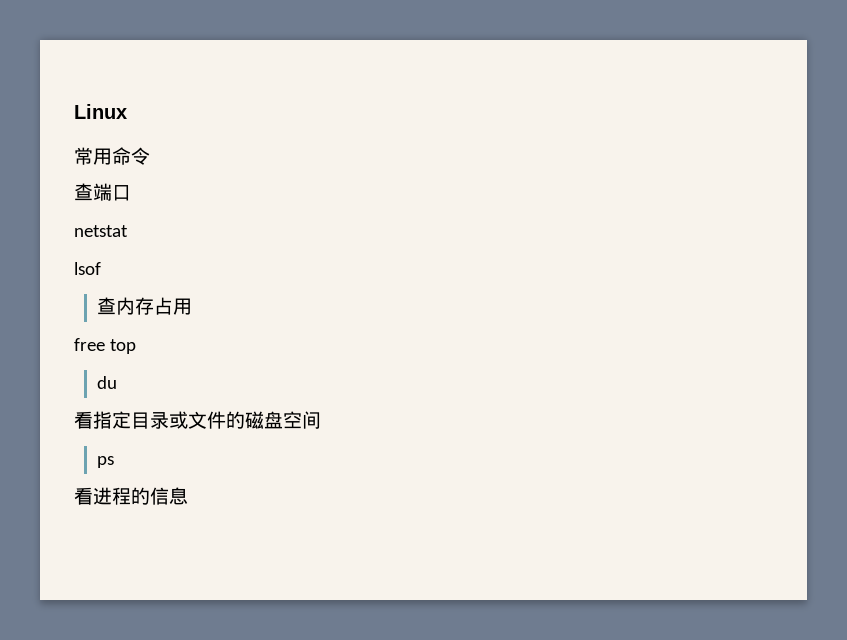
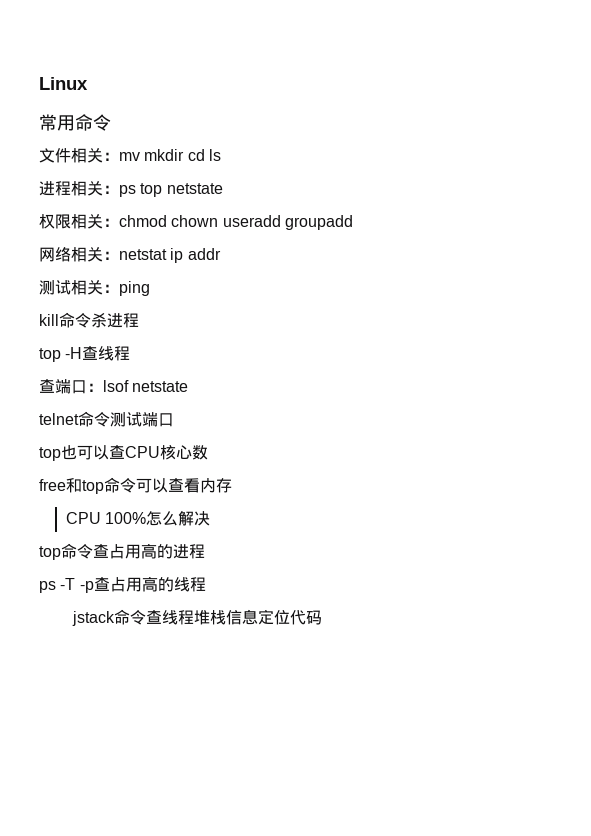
- 查端口
- netstat
- lsof
- 查内存占用
- free top
- du
- 看指定目录或文件的磁盘空间
- ps
- 看进程的信息
+ 文件相关：mv mkdir cd ls
+ 进程相关：ps top netstate
+ 权限相关：chmod chown useradd groupadd
+ 网络相关：netstat ip addr
+ 测试相关：ping
+ kill命令杀进程
+ top -H查线程
+ 查端口：lsof netstate
+ telnet命令测试端口
+ top也可以查CPU核心数
+ free和top命令可以查看内存
+ CPU 100%怎么解决
+ top命令查占用高的进程
+ ps -T -p查占用高的线程
+ jstack命令查线程堆栈信息定位代码

